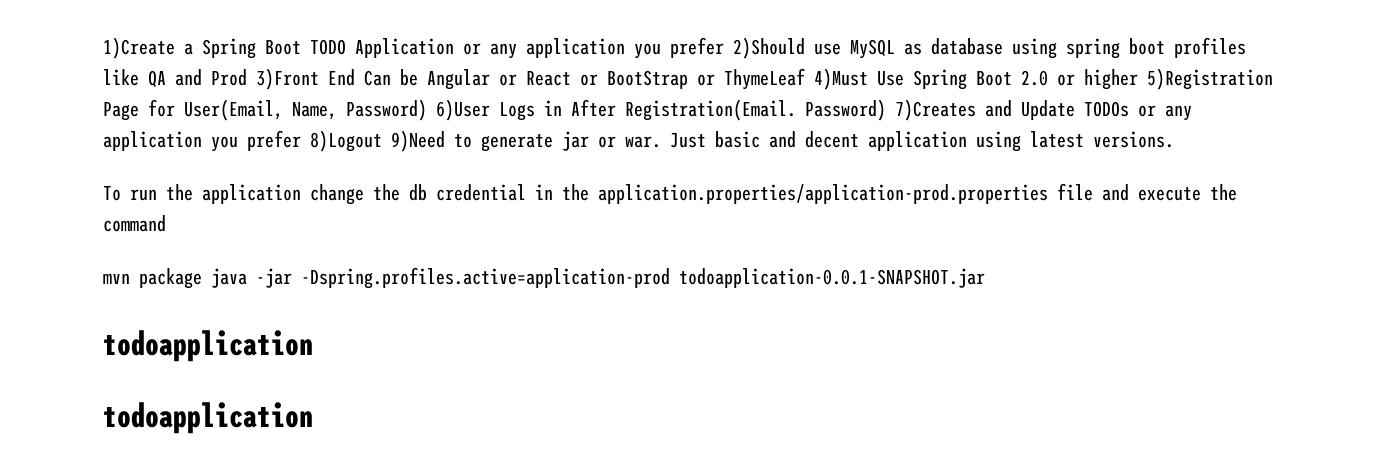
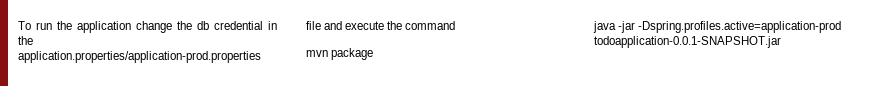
- 1)Create a Spring Boot TODO Application or any application you prefer 2)Should use MySQL as database using spring boot profiles like QA and Prod 3)Front End Can be Angular or React or BootStrap or ThymeLeaf 4)Must Use Spring Boot 2.0 or higher 5)Registration Page for User(Email, Name, Password) 6)User Logs in After Registration(Email. Password) 7)Creates and Update TODOs or any application you prefer 8)Logout 9)Need to generate jar or war. Just basic and decent application using latest versions.
- mvn package java -jar -Dspring.profiles.active=application-prod todoapplication-0.0.1-SNAPSHOT.jar
- todoapplication
- todoapplication
+ mvn package
+ java -jar -Dspring.profiles.active=application-prod todoapplication-0.0.1-SNAPSHOT.jar

